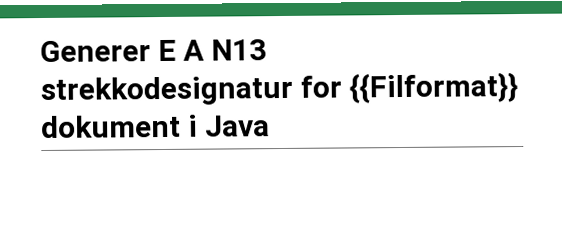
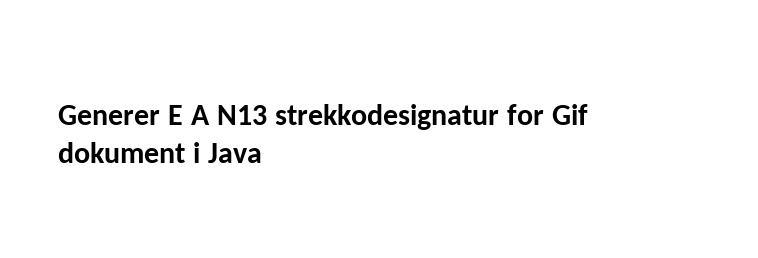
- Generer E A N13 strekkodesignatur for {{Filformat}} dokument i Java
+ Generer E A N13 strekkodesignatur for Gif dokument i Java

